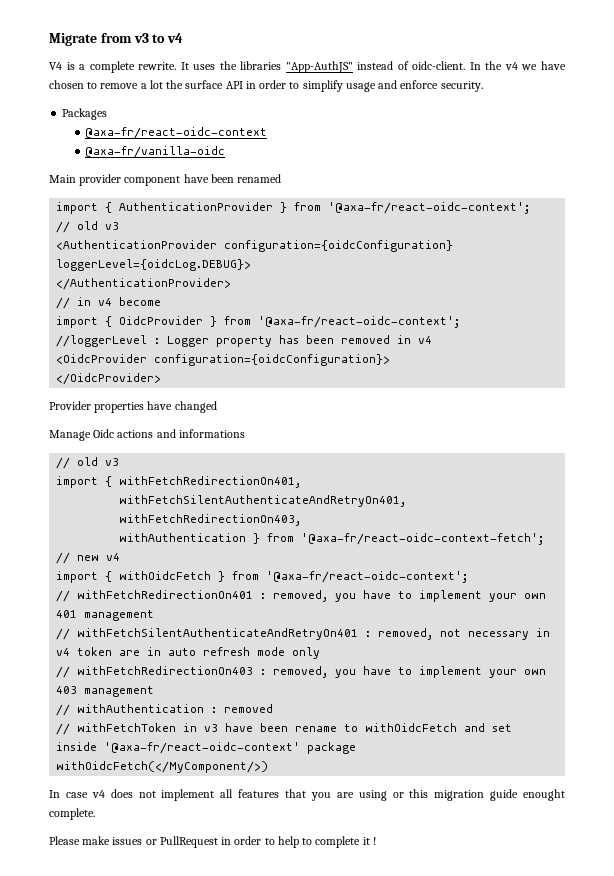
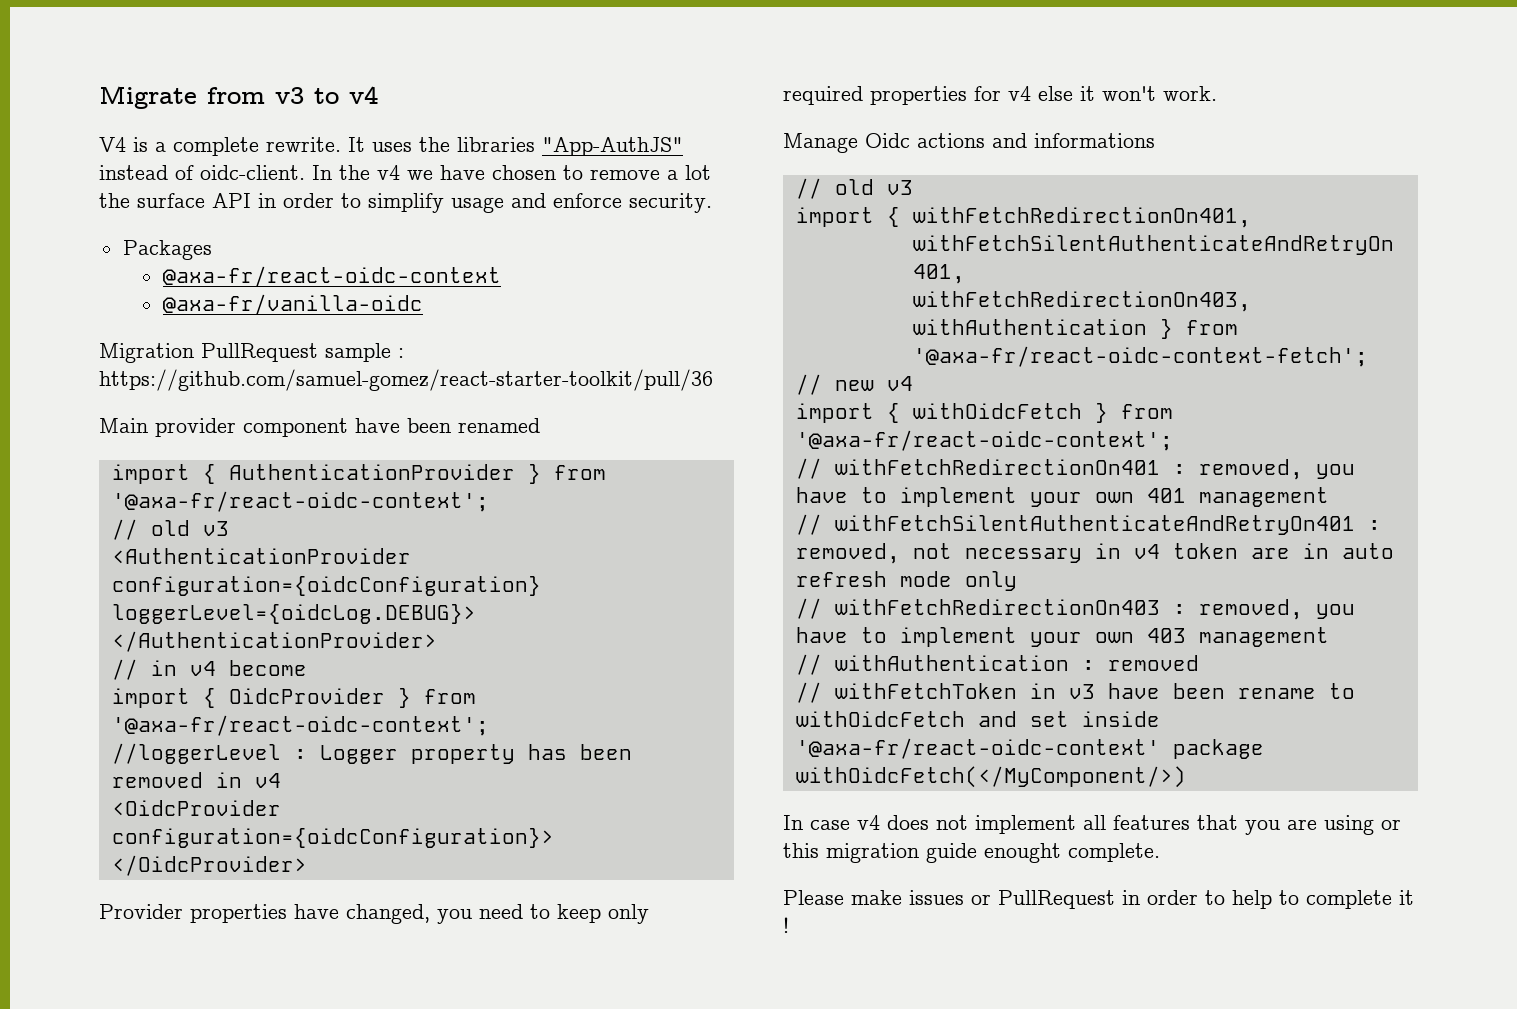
+ Migration PullRequest sample : https://github.com/samuel-gomez/react-starter-toolkit/pull/36
- Provider properties have changed
+ Provider properties have changed, you need to keep only required properties for v4 else it won't work.

